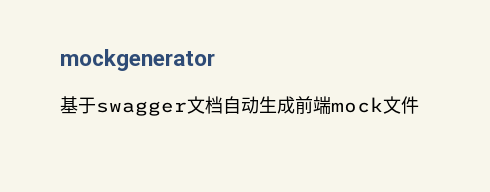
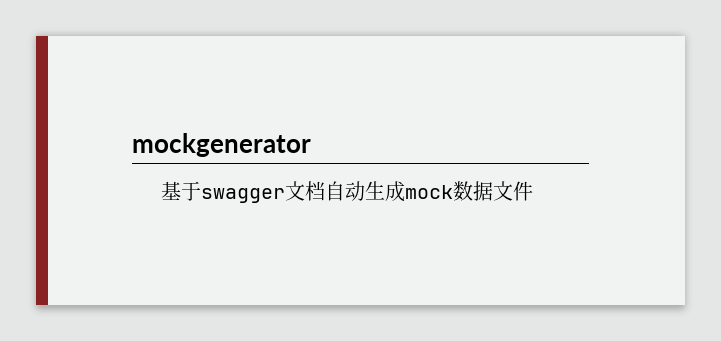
- 基于swagger文档自动生成前端mock文件
+ 基于swagger文档自动生成mock数据文件

